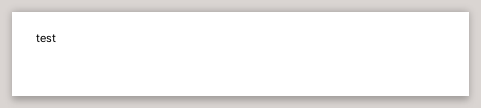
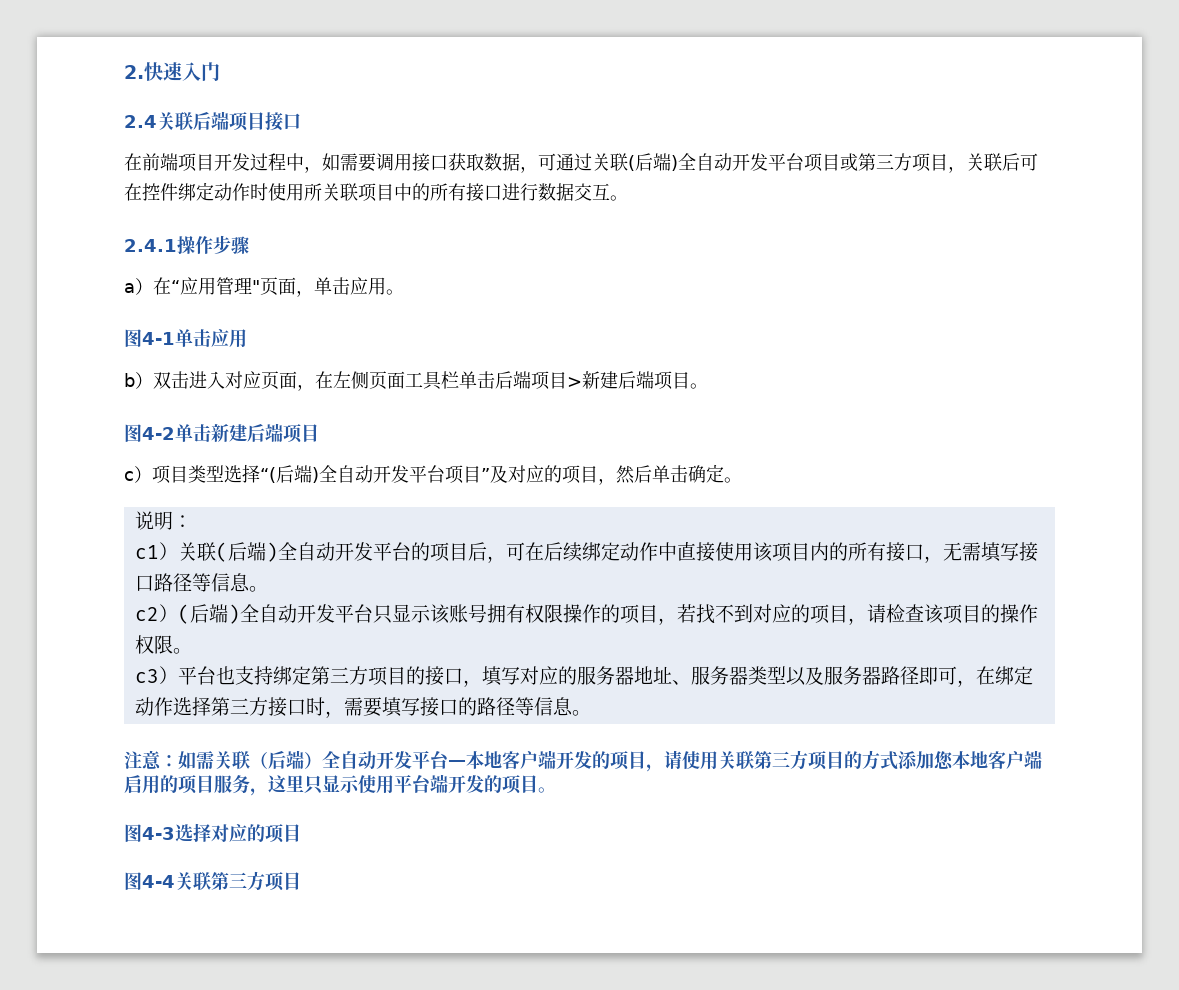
- test
+ 2.快速入门
+ 2.4关联后端项目接口
+ 在前端项目开发过程中，如需要调用接口获取数据，可通过关联(后端)全自动开发平台项目或第三方项目，关联后可在控件绑定动作时使用所关联项目中的所有接口进行数据交互。
+ 2.4.1操作步骤
+ a）在“应用管理"页面，单击应用。
+ 图4-1单击应用
+ b）双击进入对应页面，在左侧页面工具栏单击后端项目>新建后端项目。
+ 图4-2单击新建后端项目
+ c）项目类型选择“(后端)全自动开发平台项目”及对应的项目，然后单击确定。
+ 说明：
+ c1）关联(后端)全自动开发平台的项目后，可在后续绑定动作中直接使用该项目内的所有接口，无需填写接口路径等信息。
+ c2）(后端)全自动开发平台只显示该账号拥有权限操作的项目，若找不到对应的项目，请检查该项目的操作权限。
+ c3）平台也支持绑定第三方项目的接口，填写对应的服务器地址、服务器类型以及服务器路径即可，在绑定动作选择第三方接口时，需要填写接口的路径等信息。
+ 注意：如需关联（后端）全自动开发平台—本地客户端开发的项目，请使用关联第三方项目的方式添加您本地客户端启用的项目服务，这里只显示使用平台端开发的项目。
+ 图4-3选择对应的项目
+ 图4-4关联第三方项目

